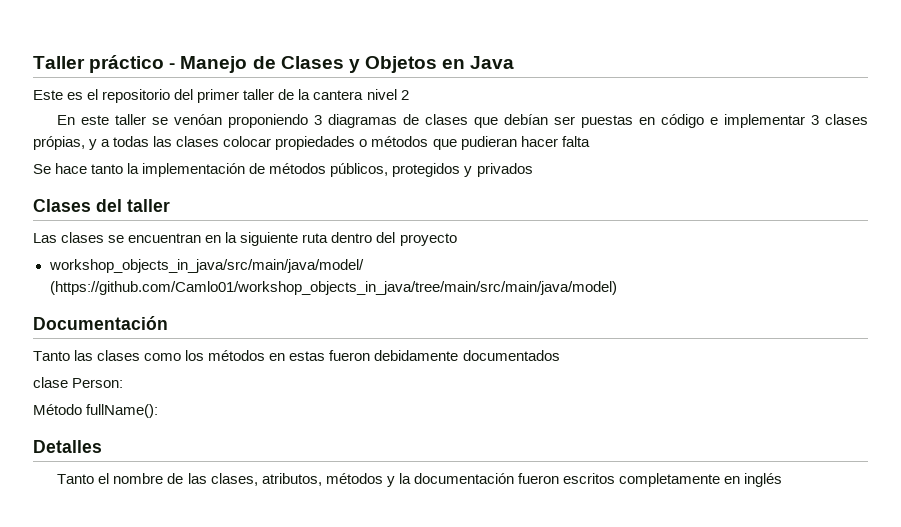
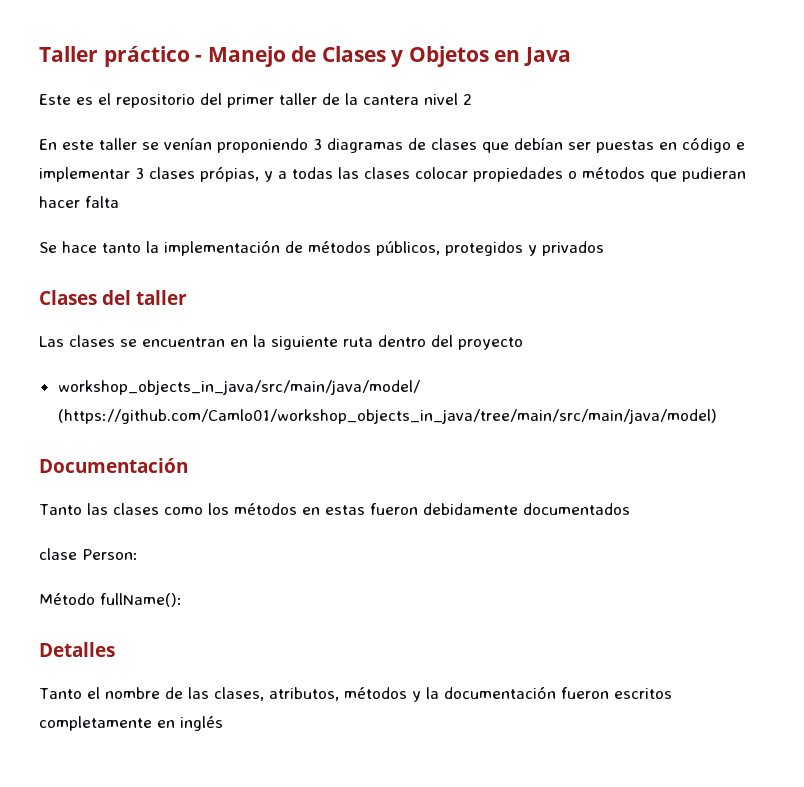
- En este taller se venóan proponiendo 3 diagramas de clases que debían ser puestas en código e implementar 3 clases própias, y a todas las clases colocar propiedades o métodos que pudieran hacer falta
+ En este taller se venían proponiendo 3 diagramas de clases que debían ser puestas en código e implementar 3 clases própias, y a todas las clases colocar propiedades o métodos que pudieran hacer falta

